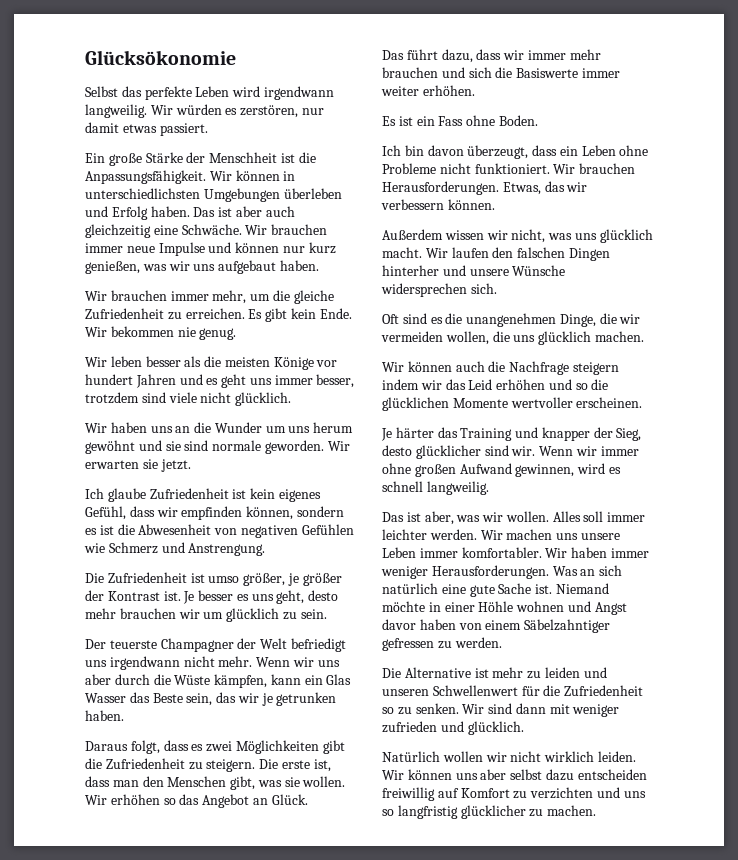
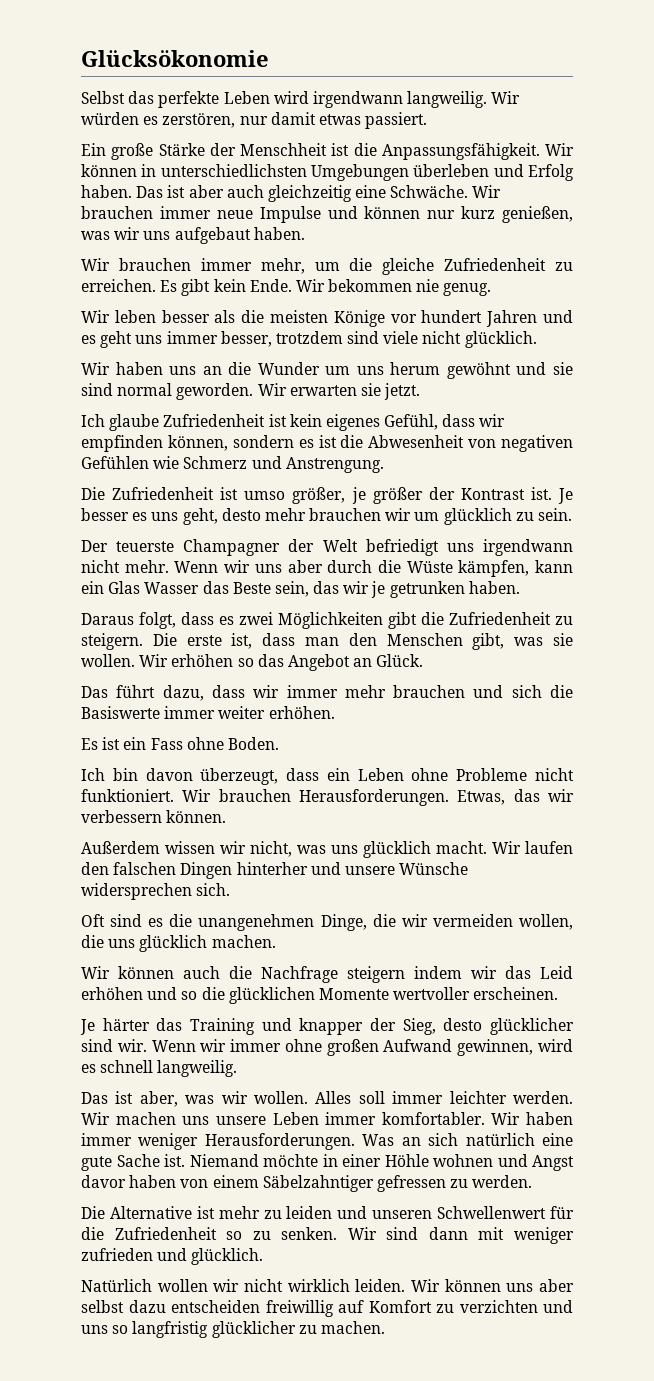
- Wir haben uns an die Wunder um uns herum gewöhnt und sie sind normale geworden.
+ Wir haben uns an die Wunder um uns herum gewöhnt und sie sind normal geworden.

